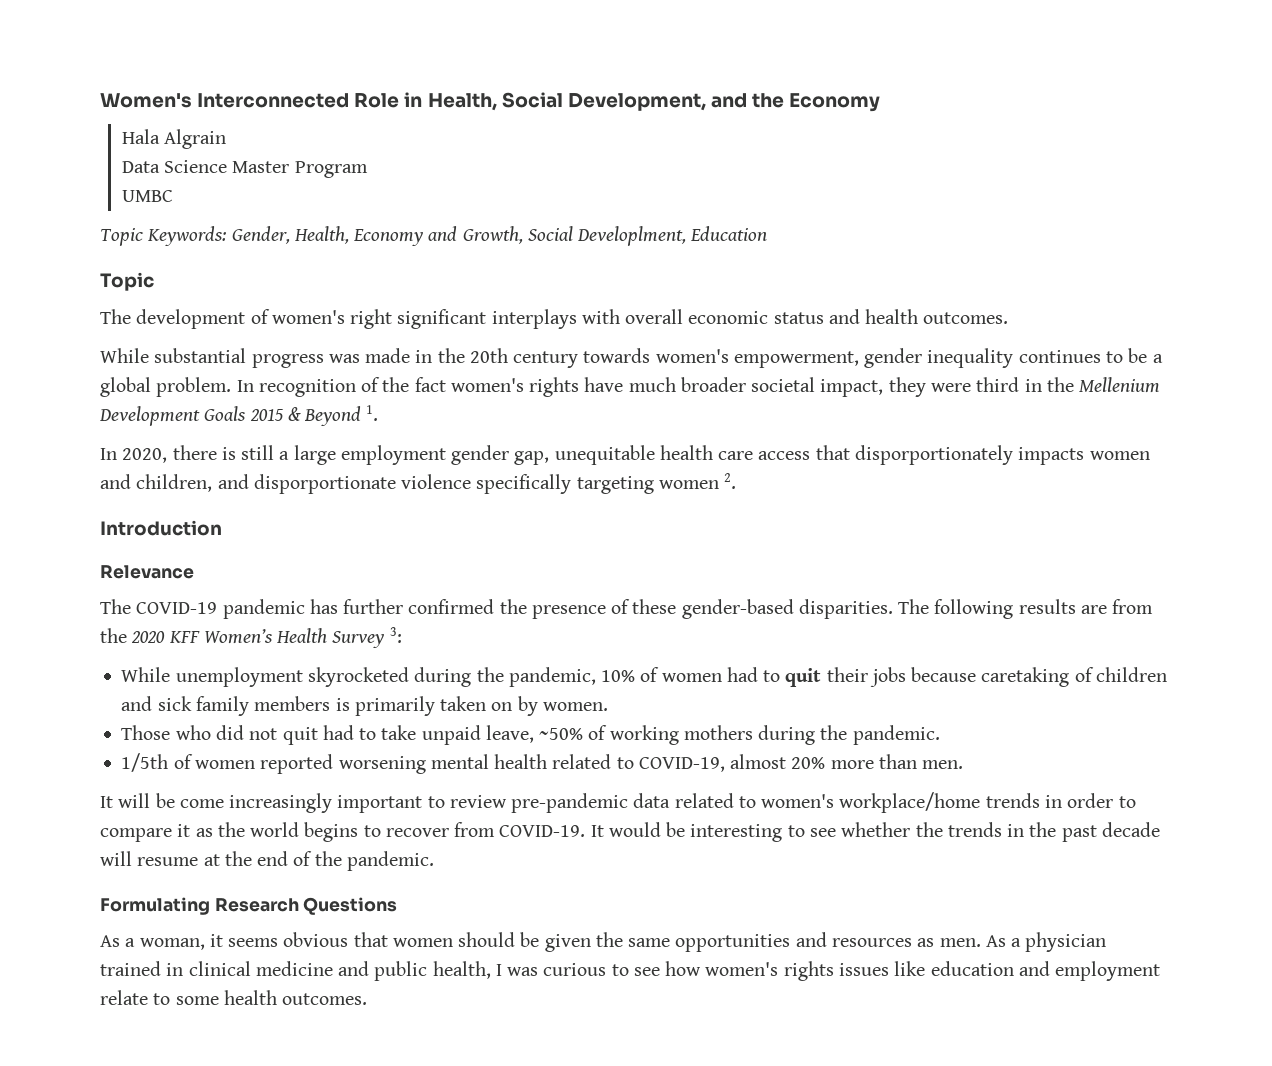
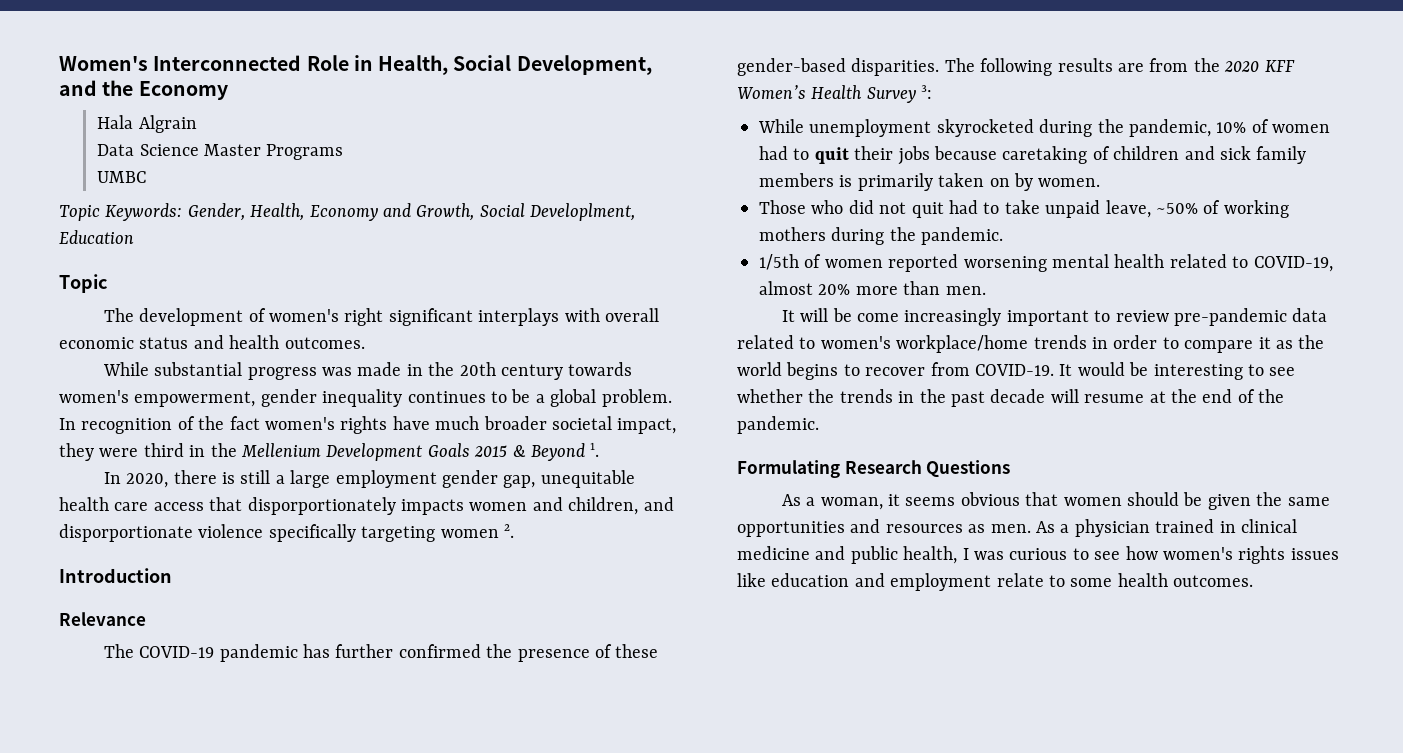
- Data Science Master Program
+ Data Science Master Programs

